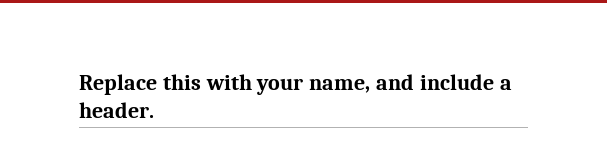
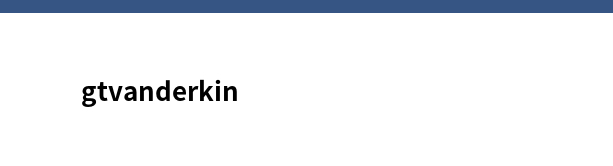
- Replace this with your name, and include a header.
+ gtvanderkin

